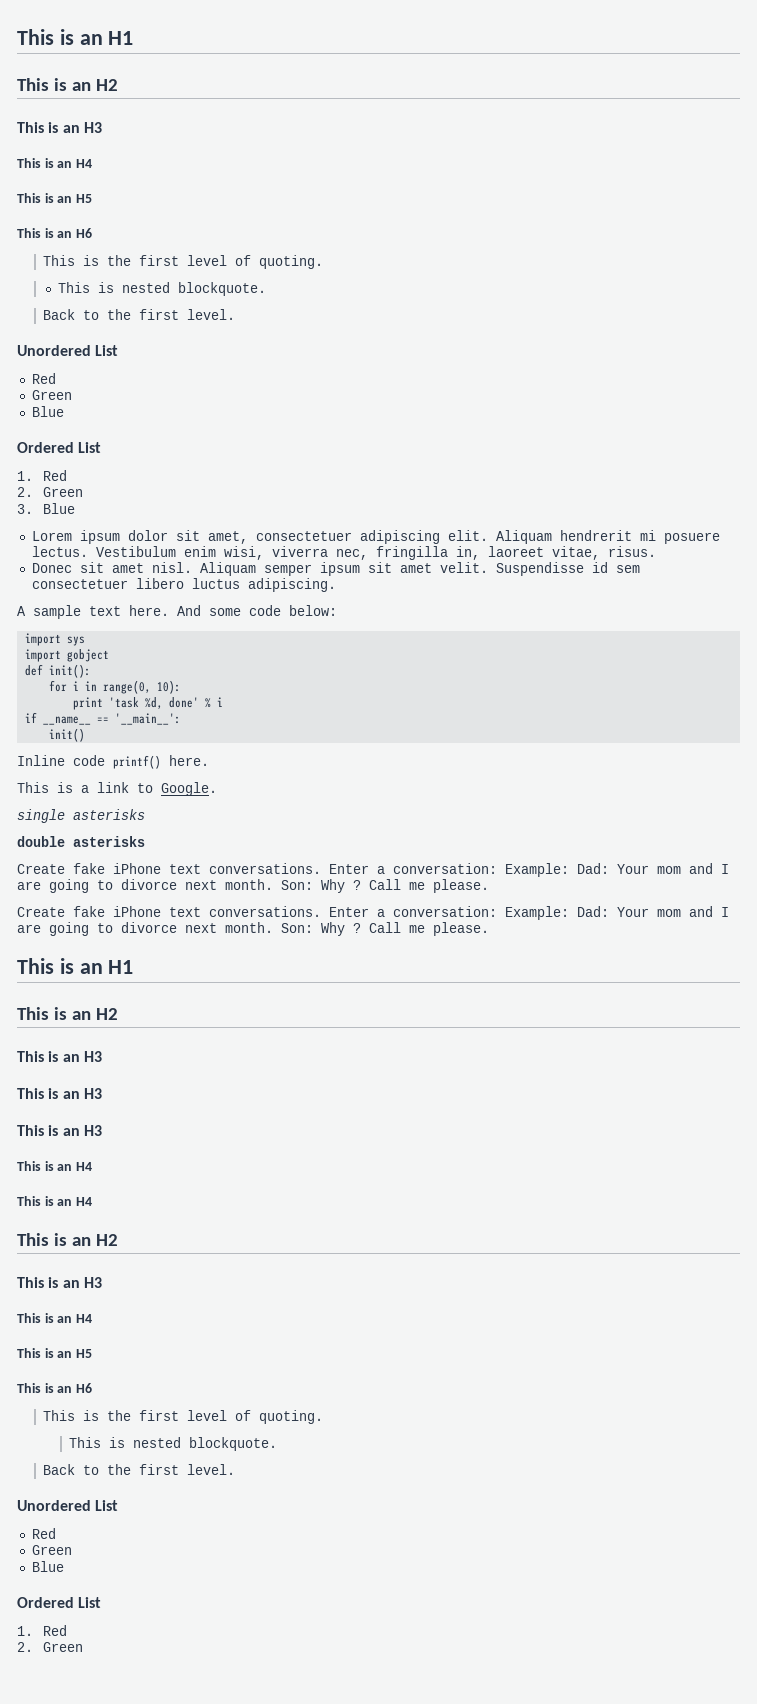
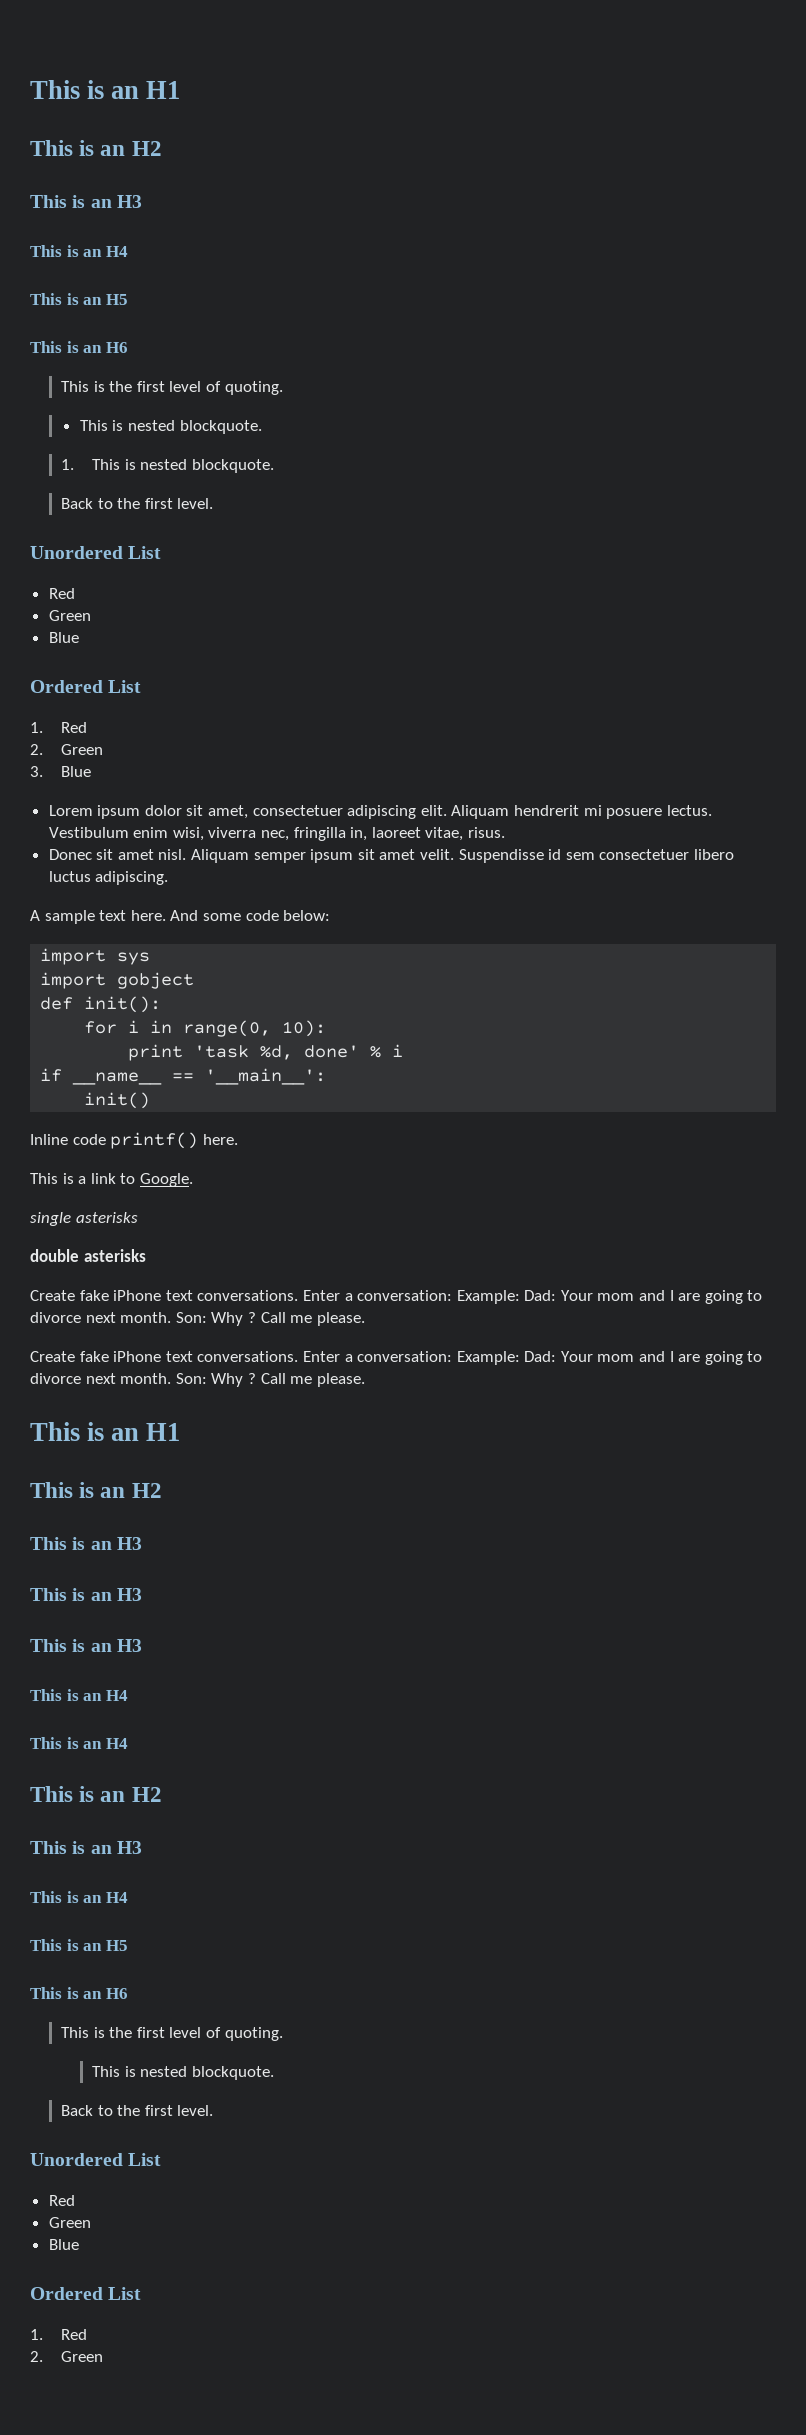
+ 1. This is nested blockquote.

